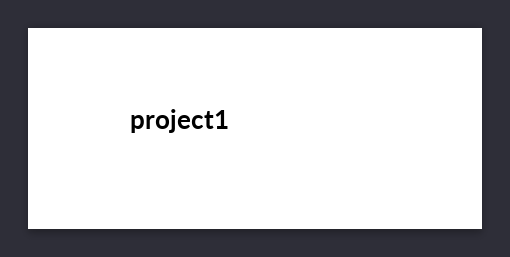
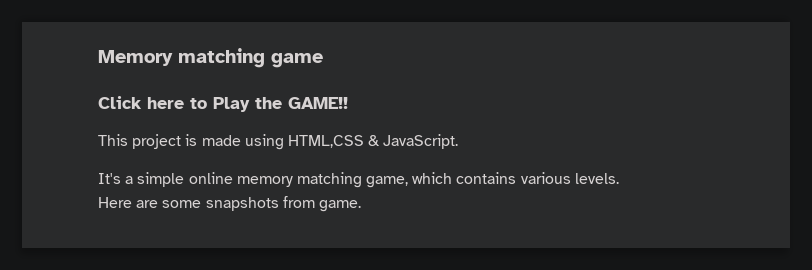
- project1
+ Memory matching game
+ Click here to Play the GAME!!
+ This project is made using HTML,CSS & JavaScript.
+ It's a simple online memory matching game, which contains various levels.
+ Here are some snapshots from game.

